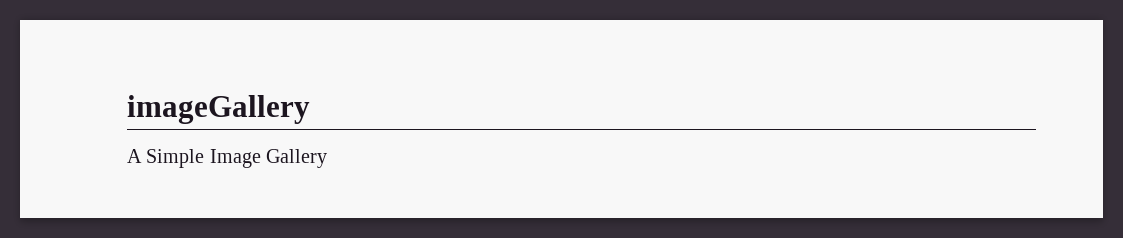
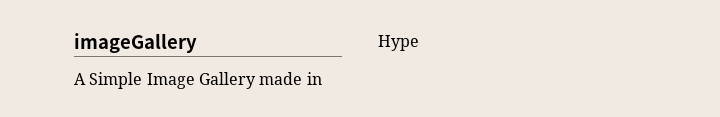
- A Simple Image Gallery
+ A Simple Image Gallery made in Hype

